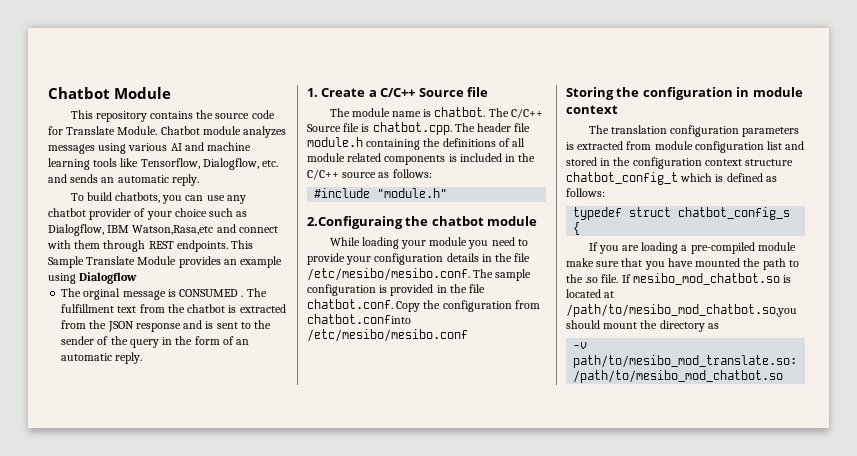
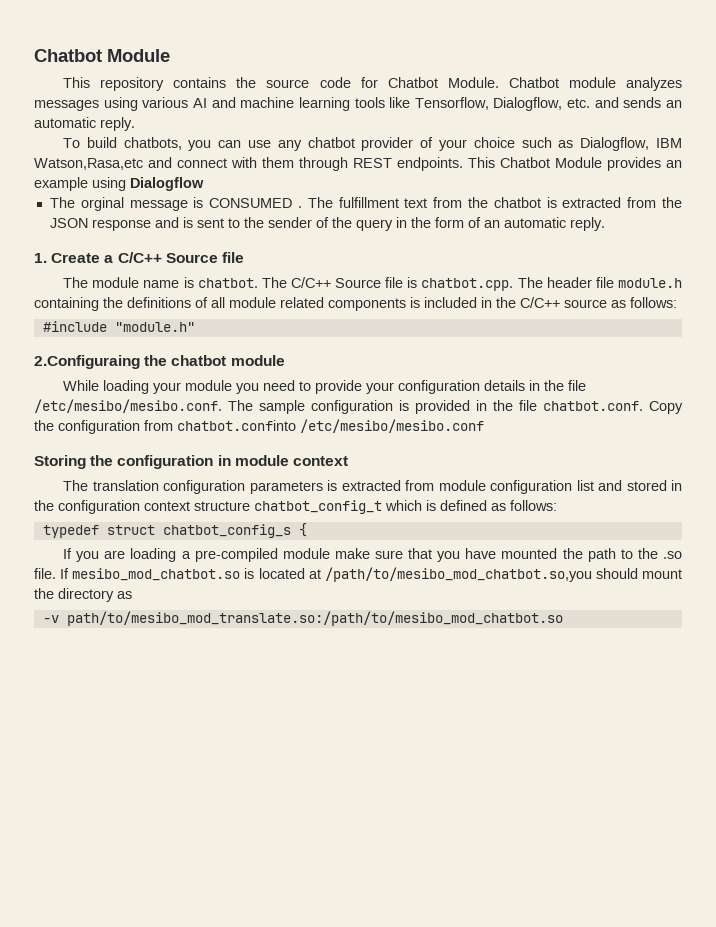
- This repository contains the source code for Translate Module.
+ This repository contains the source code for Chatbot Module.
- This Sample Translate Module provides an example using Dialogflow
+ This Chatbot Module provides an example using Dialogflow

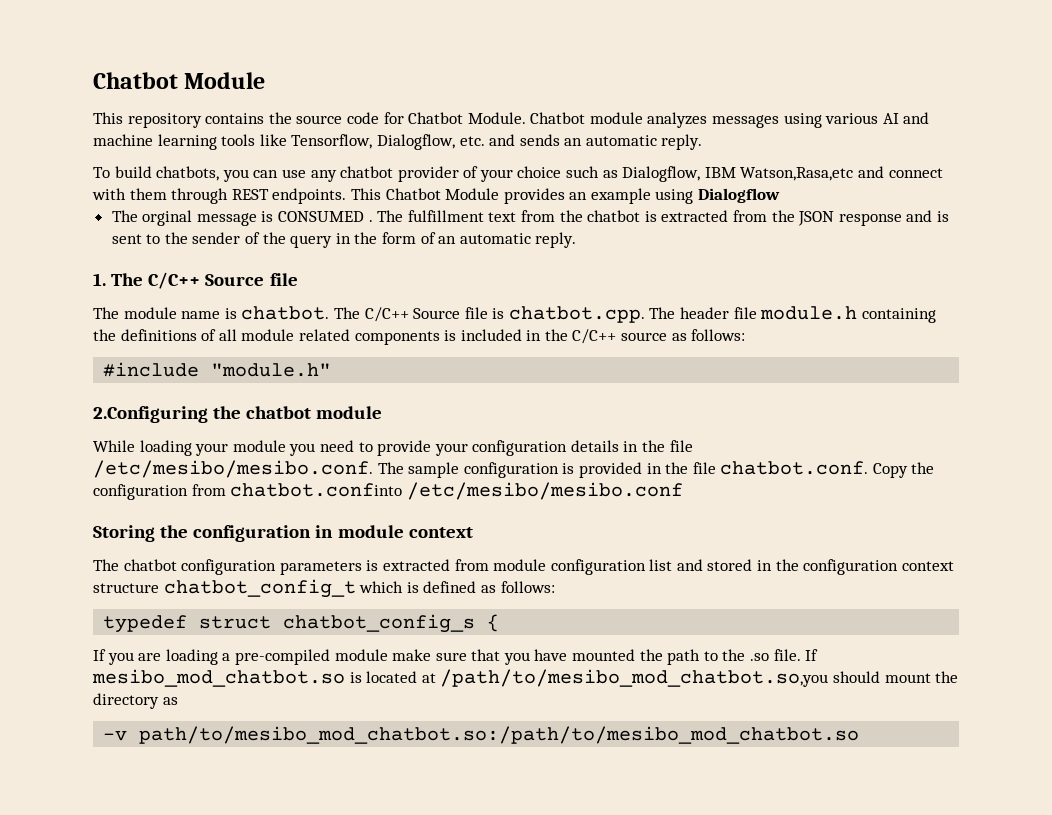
- 1. Create a C/C++ Source file
+ 1. The C/C++ Source file
- 2.Configuraing the chatbot module
+ 2.Configuring the chatbot module
- The translation configuration parameters is extracted from module configuration list and stored in the configuration context structure chatbot_config_t which is defined as follows:
+ The chatbot configuration parameters is extracted from module configuration list and stored in the configuration context structure chatbot_config_t which is defined as follows:
- -v path/to/mesibo_mod_translate.so:/path/to/mesibo_mod_chatbot.so
+ -v path/to/mesibo_mod_chatbot.so:/path/to/mesibo_mod_chatbot.so

